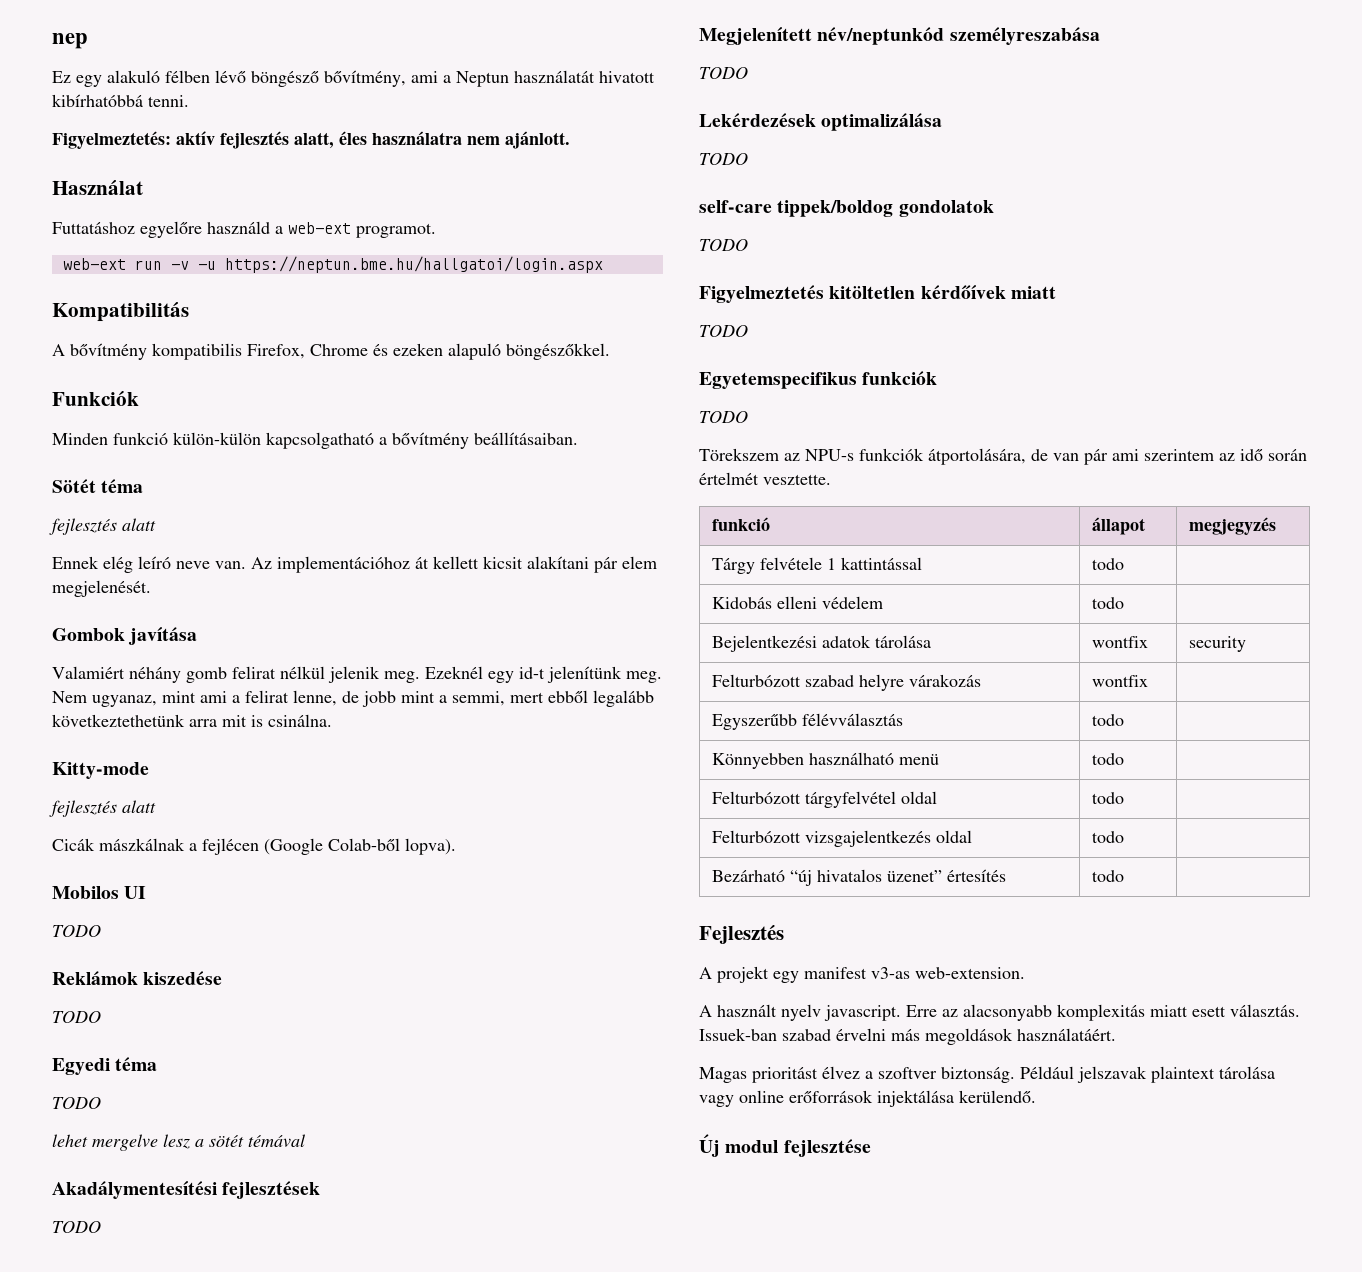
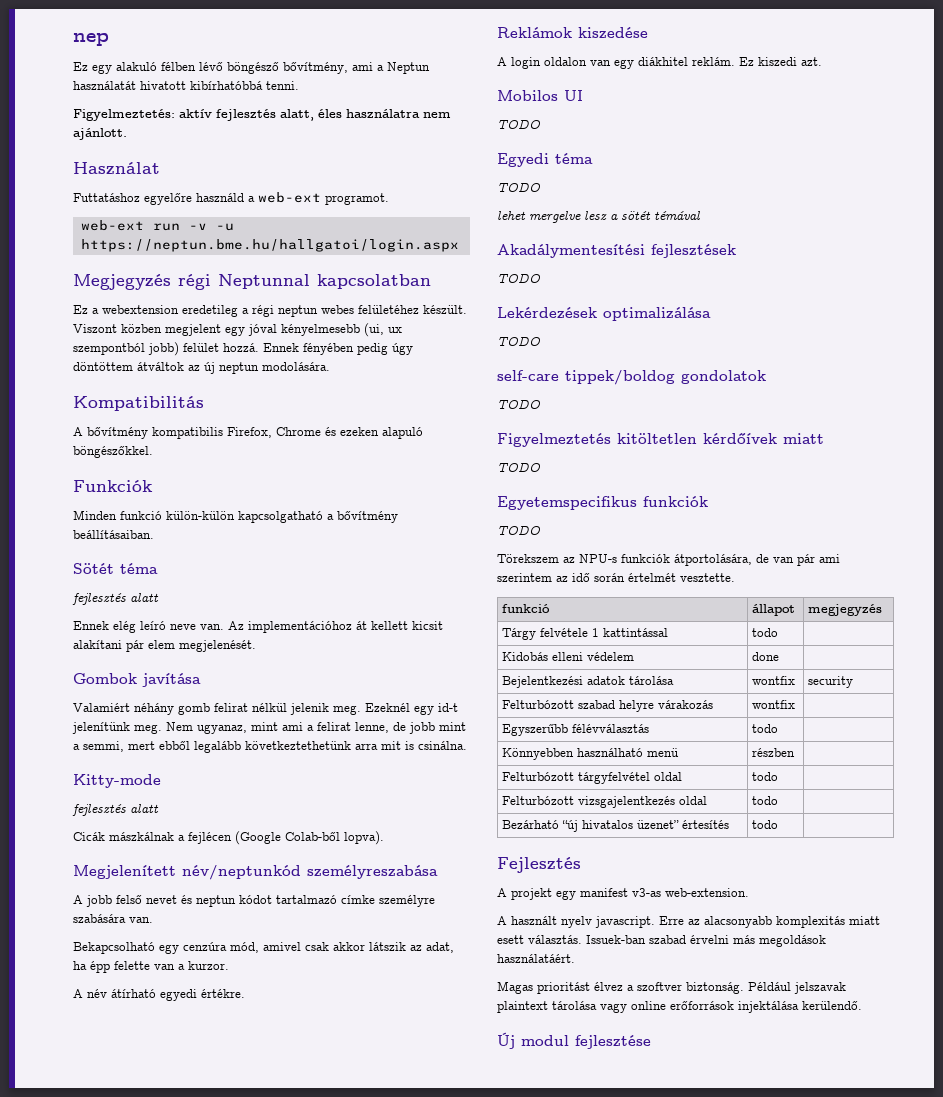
+ Megjegyzés régi Neptunnal kapcsolatban
+ Ez a webextension eredetileg a régi neptun webes felületéhez készült. Viszont közben megjelent egy jóval kényelmesebb (ui, ux szempontból jobb) felület hozzá. Ennek fényében pedig úgy döntöttem átváltok az új neptun modolására.
+ Megjelenített név/neptunkód személyreszabása
+ A jobb felső nevet és neptun kódot tartalmazó címke személyre szabására van.
+ Bekapcsolható egy cenzúra mód, amivel csak akkor látszik az adat, ha épp felette van a kurzor.
+ A név átírható egyedi értékre.
+ Reklámok kiszedése
+ A login oldalon van egy diákhitel reklám. Ez kiszedi azt.
  Mobilos UI
- TODO
- Reklámok kiszedése
- Megjelenített név/neptunkód személyreszabása
- TODO
- Kidobás elleni védelem | todo |
+ Kidobás elleni védelem | done |
- Könnyebben használható menü | todo |
+ Könnyebben használható menü | részben |

